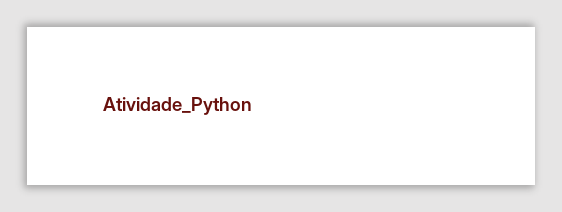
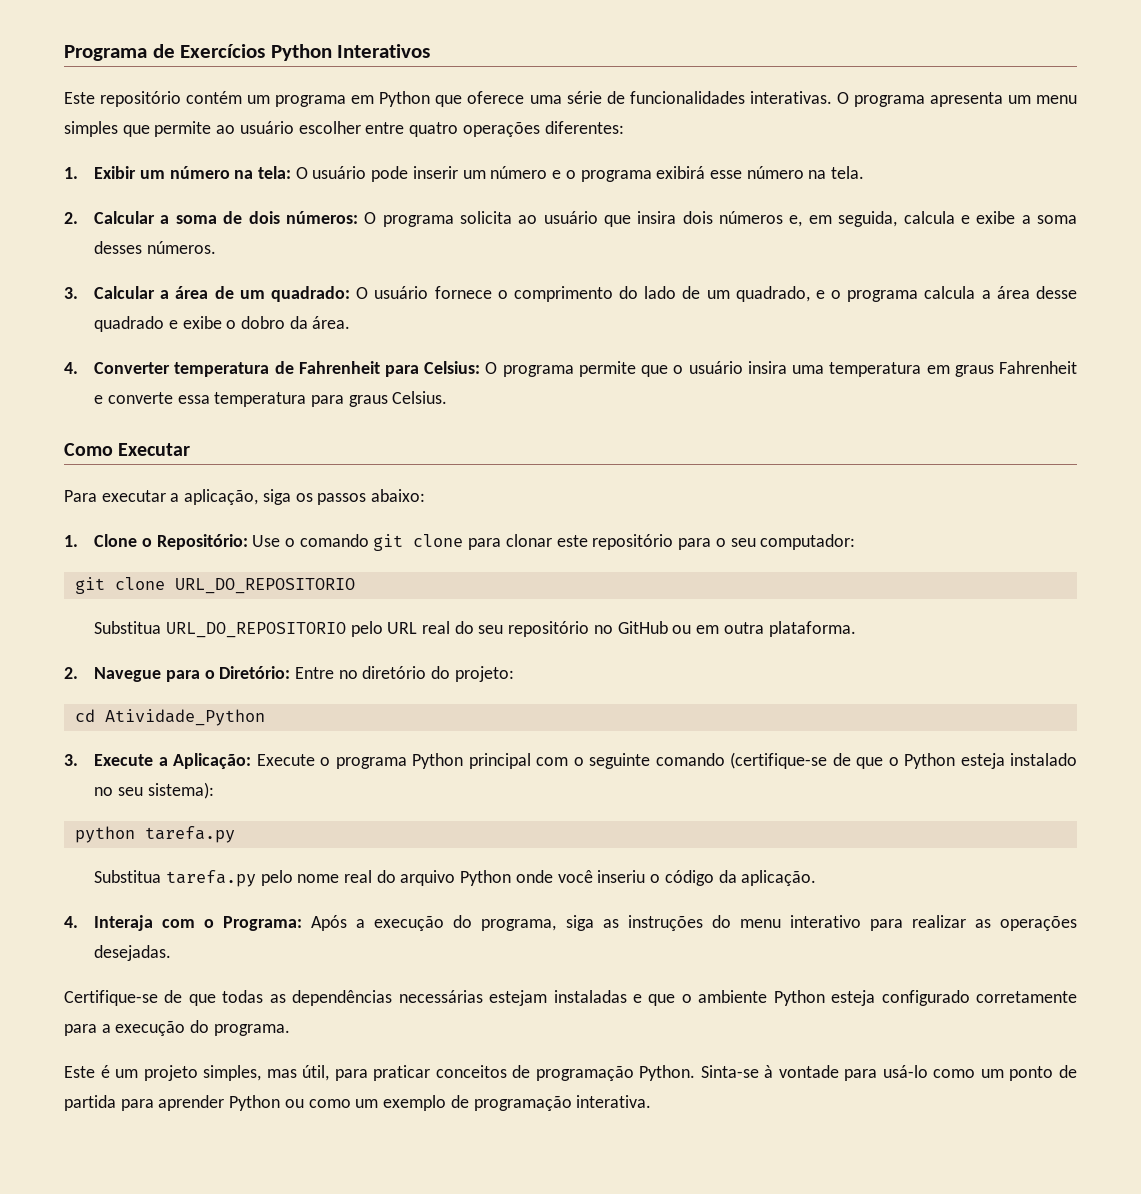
- Atividade_Python
+ Programa de Exercícios Python Interativos
+ Este repositório contém um programa em Python que oferece uma série de funcionalidades interativas. O programa apresenta um menu simples que permite ao usuário escolher entre quatro operações diferentes:
+ 1. Exibir um número na tela: O usuário pode inserir um número e o programa exibirá esse número na tela.
+ 2. Calcular a soma de dois números: O programa solicita ao usuário que insira dois números e, em seguida, calcula e exibe a soma desses números.
+ 3. Calcular a área de um quadrado: O usuário fornece o comprimento do lado de um quadrado, e o programa calcula a área desse quadrado e exibe o dobro da área.
+ 4. Converter temperatura de Fahrenheit para Celsius: O programa permite que o usuário insira uma temperatura em graus Fahrenheit e converte essa temperatura para graus Celsius.
+ Como Executar
+ Para executar a aplicação, siga os passos abaixo:
+ 1. Clone o Repositório: Use o comando git clone para clonar este repositório para o seu computador:
+ git clone URL_DO_REPOSITORIO
+ Substitua URL_DO_REPOSITORIO pelo URL real do seu repositório no GitHub ou em outra plataforma.
+ 2. Navegue para o Diretório: Entre no diretório do projeto:
+ cd Atividade_Python
+ 3. Execute a Aplicação: Execute o programa Python principal com o seguinte comando (certifique-se de que o Python esteja instalado no seu sistema):
+ python tarefa.py
+ Substitua tarefa.py pelo nome real do arquivo Python onde você inseriu o código da aplicação.
+ 4. Interaja com o Programa: Após a execução do programa, siga as instruções do menu interativo para realizar as operações desejadas.
+ Certifique-se de que todas as dependências necessárias estejam instaladas e que o ambiente Python esteja configurado corretamente para a execução do programa.
+ Este é um projeto simples, mas útil, para praticar conceitos de programação Python. Sinta-se à vontade para usá-lo como um ponto de partida para aprender Python ou como um exemplo de programação interativa.

